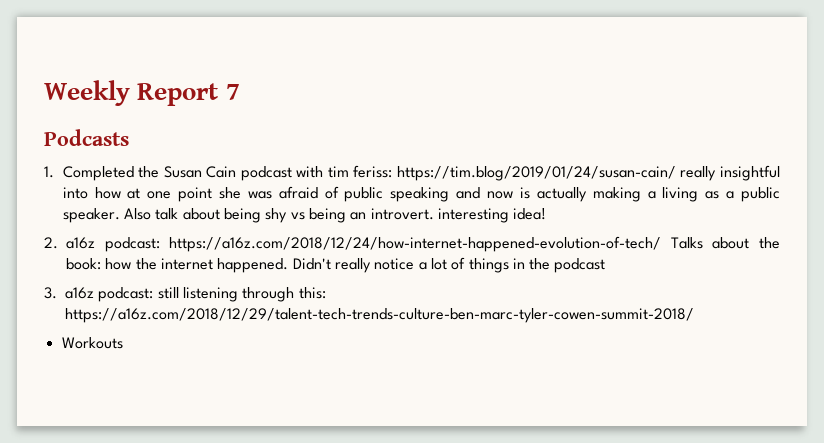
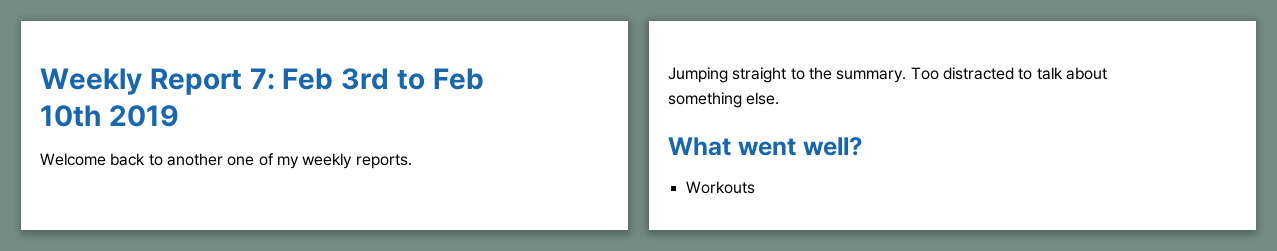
- Weekly Report 7
- Podcasts
- 1. Completed the Susan Cain podcast with tim feriss: https://tim.blog/2019/01/24/susan-cain/ really insightful into how at one point she was afraid of public speaking and now is actually making a living as a public speaker. Also talk about being shy vs being an introvert. interesting idea!
- 2. a16z podcast: https://a16z.com/2018/12/24/how-internet-happened-evolution-of-tech/ Talks about the book: how the internet happened. Didn't really notice a lot of things in the podcast
- 3. a16z podcast: still listening through this: https://a16z.com/2018/12/29/talent-tech-trends-culture-ben-marc-tyler-cowen-summit-2018/
+ Weekly Report 7: Feb 3rd to Feb 10th 2019
+ Welcome back to another one of my weekly reports.
+ Jumping straight to the summary. Too distracted to talk about something else.
+ What went well?

